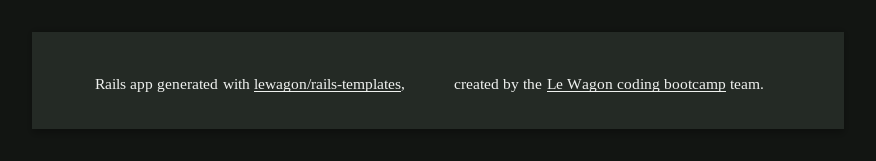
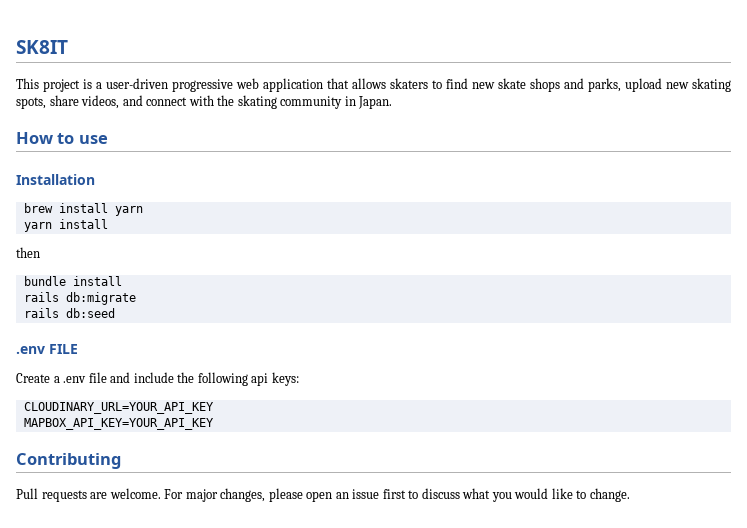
- Rails app generated with lewagon/rails-templates, created by the Le Wagon coding bootcamp team.
+ SK8IT
+ This project is a user-driven progressive web application that allows skaters to find new skate shops and parks, upload new skating spots, share videos, and connect with the skating community in Japan.
+ How to use
+ Installation
+ brew install yarn
+ yarn install
+ then
+ bundle install
+ rails db:migrate
+ rails db:seed
+ .env FILE
+ Create a .env file and include the following api keys:
+ CLOUDINARY_URL=YOUR_API_KEY
+ MAPBOX_API_KEY=YOUR_API_KEY
+ Contributing
+ Pull requests are welcome. For major changes, please open an issue first to discuss what you would like to change.

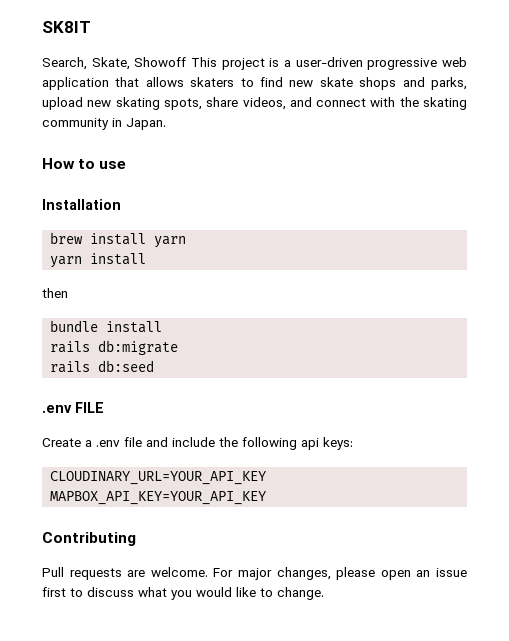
- This project is a user-driven progressive web application that allows skaters to find new skate shops and parks, upload new skating spots, share videos, and connect with the skating community in Japan.
+ Search, Skate, Showoff This project is a user-driven progressive web application that allows skaters to find new skate shops and parks, upload new skating spots, share videos, and connect with the skating community in Japan.

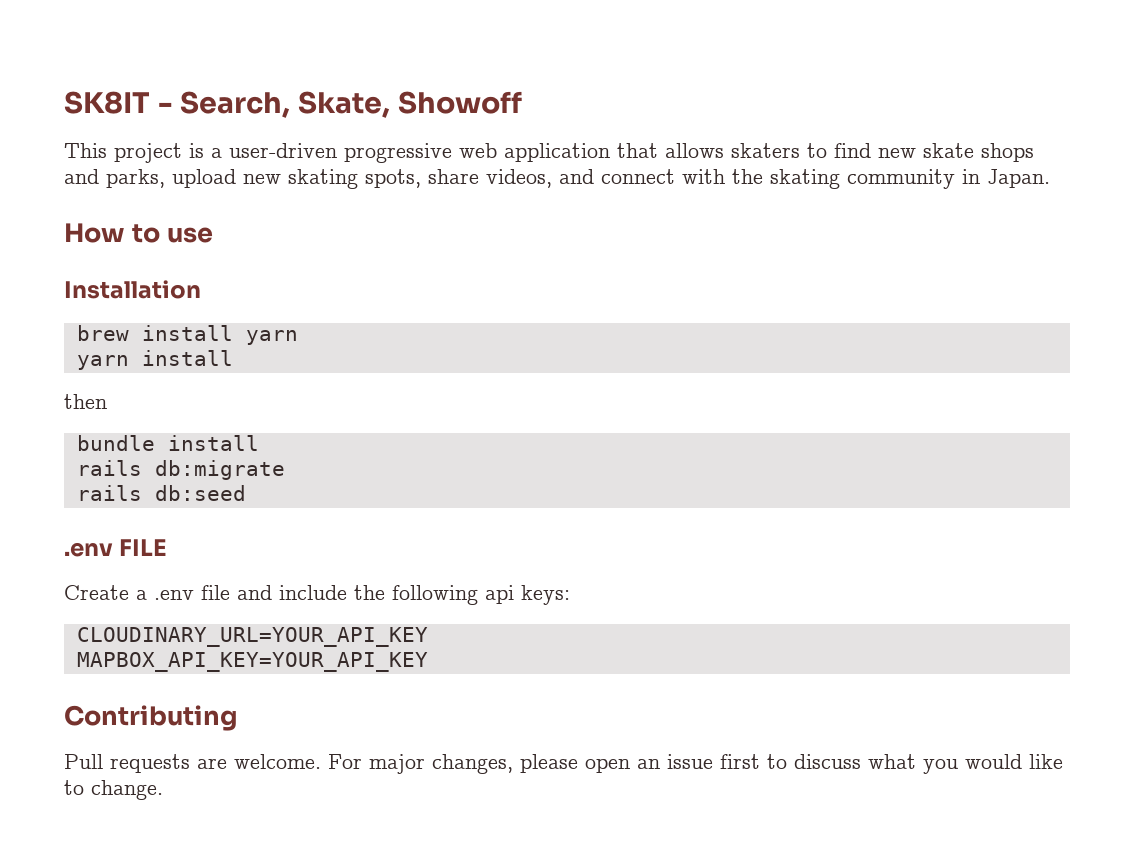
- SK8IT
- Search, Skate, Showoff This project is a user-driven progressive web application that allows skaters to find new skate shops and parks, upload new skating spots, share videos, and connect with the skating community in Japan.
+ SK8IT - Search, Skate, Showoff
+ This project is a user-driven progressive web application that allows skaters to find new skate shops and parks, upload new skating spots, share videos, and connect with the skating community in Japan.

